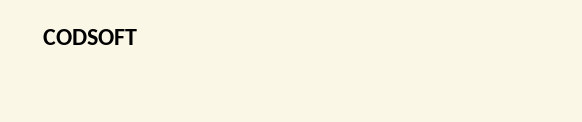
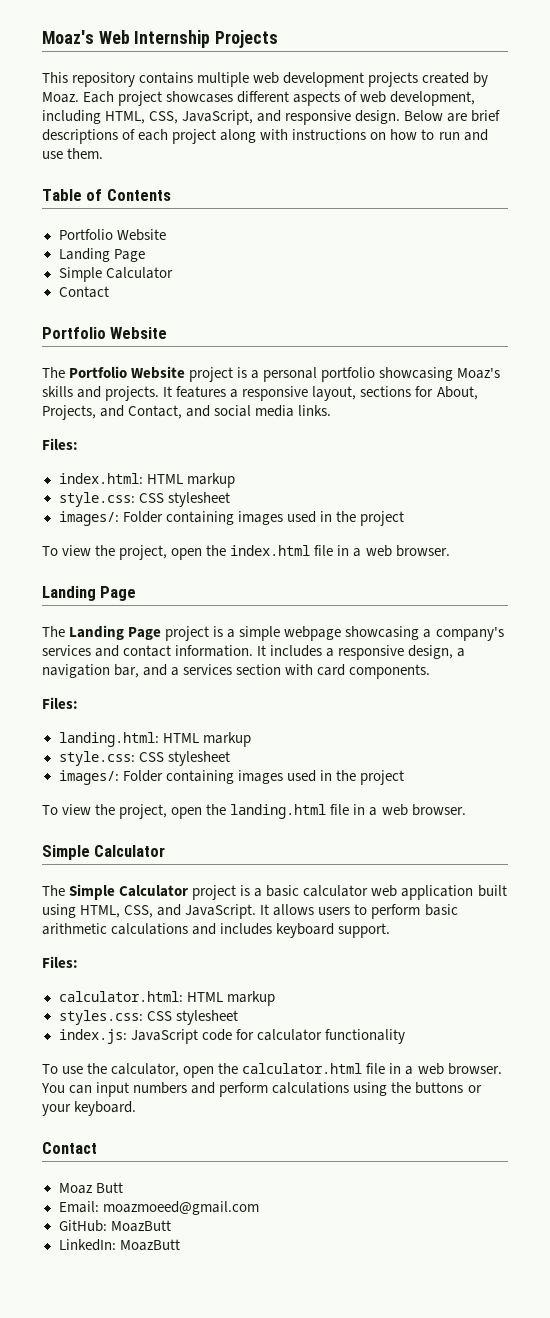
- CODSOFT
+ Moaz's Web Internship Projects
+ This repository contains multiple web development projects created by Moaz. Each project showcases different aspects of web development, including HTML, CSS, JavaScript, and responsive design. Below are brief descriptions of each project along with instructions on how to run and use them.
+ Table of Contents
+ Portfolio Website
+ Landing Page
+ Simple Calculator
+ Contact
+ Portfolio Website
+ The Portfolio Website project is a personal portfolio showcasing Moaz's skills and projects. It features a responsive layout, sections for About, Projects, and Contact, and social media links.
+ Files:
+ index.html: HTML markup
+ style.css: CSS stylesheet
+ images/: Folder containing images used in the project
+ To view the project, open the index.html file in a web browser.
+ Landing Page
+ The Landing Page project is a simple webpage showcasing a company's services and contact information. It includes a responsive design, a navigation bar, and a services section with card components.
+ Files:
+ landing.html: HTML markup
+ style.css: CSS stylesheet
+ images/: Folder containing images used in the project
+ To view the project, open the landing.html file in a web browser.
+ Simple Calculator
+ The Simple Calculator project is a basic calculator web application built using HTML, CSS, and JavaScript. It allows users to perform basic arithmetic calculations and includes keyboard support.
+ Files:
+ calculator.html: HTML markup
+ styles.css: CSS stylesheet
+ index.js: JavaScript code for calculator functionality
+ To use the calculator, open the calculator.html file in a web browser. You can input numbers and perform calculations using the buttons or your keyboard.
+ Contact
+ Moaz Butt
+ Email: moazmoeed@gmail.com
+ GitHub: MoazButt
+ LinkedIn: MoazButt

